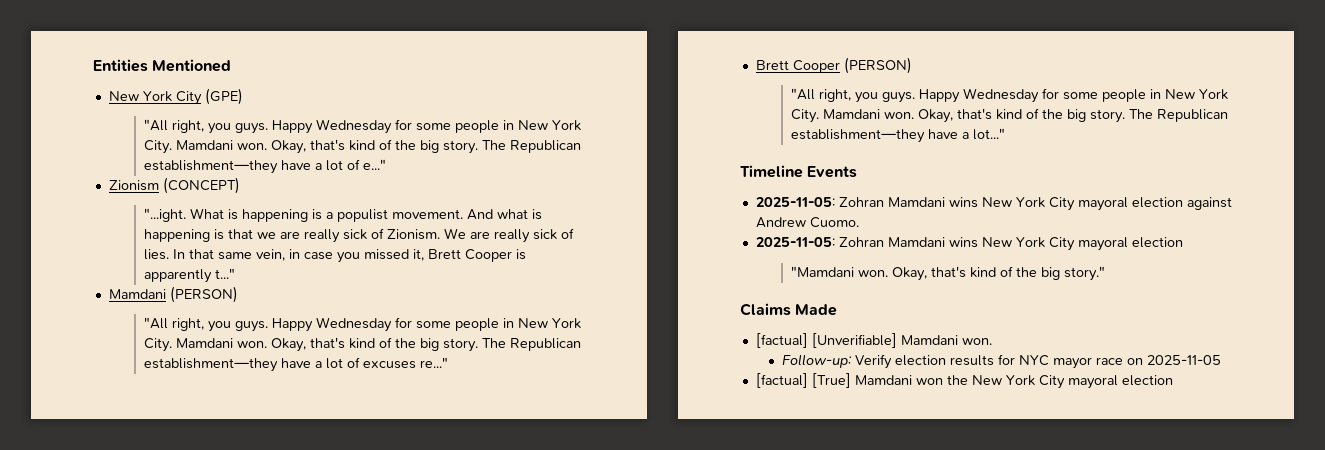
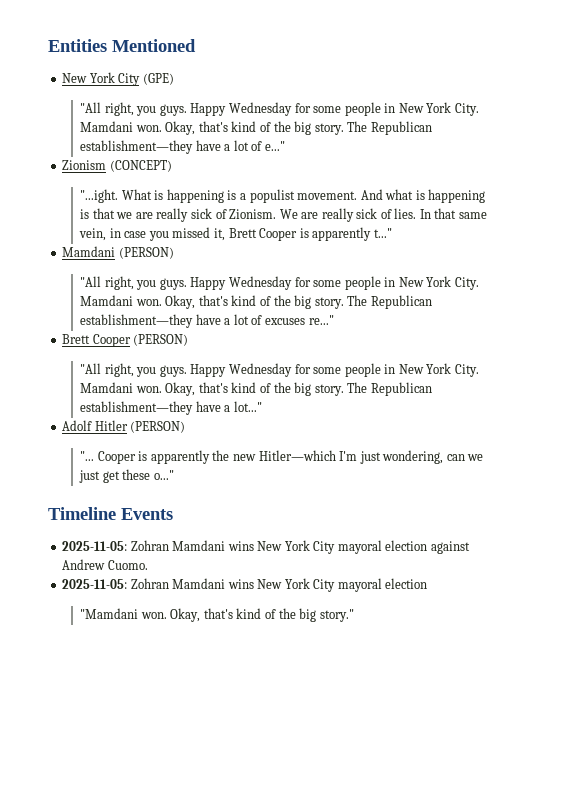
+ Adolf Hitler (PERSON)
+ "... Cooper is apparently the new Hitler—which I'm just wondering, can we just get these o..."
- Claims Made
- [factual] [Unverifiable] Mamdani won.
- Follow-up: Verify election results for NYC mayor race on 2025-11-05
- [factual] [True] Mamdani won the New York City mayoral election

